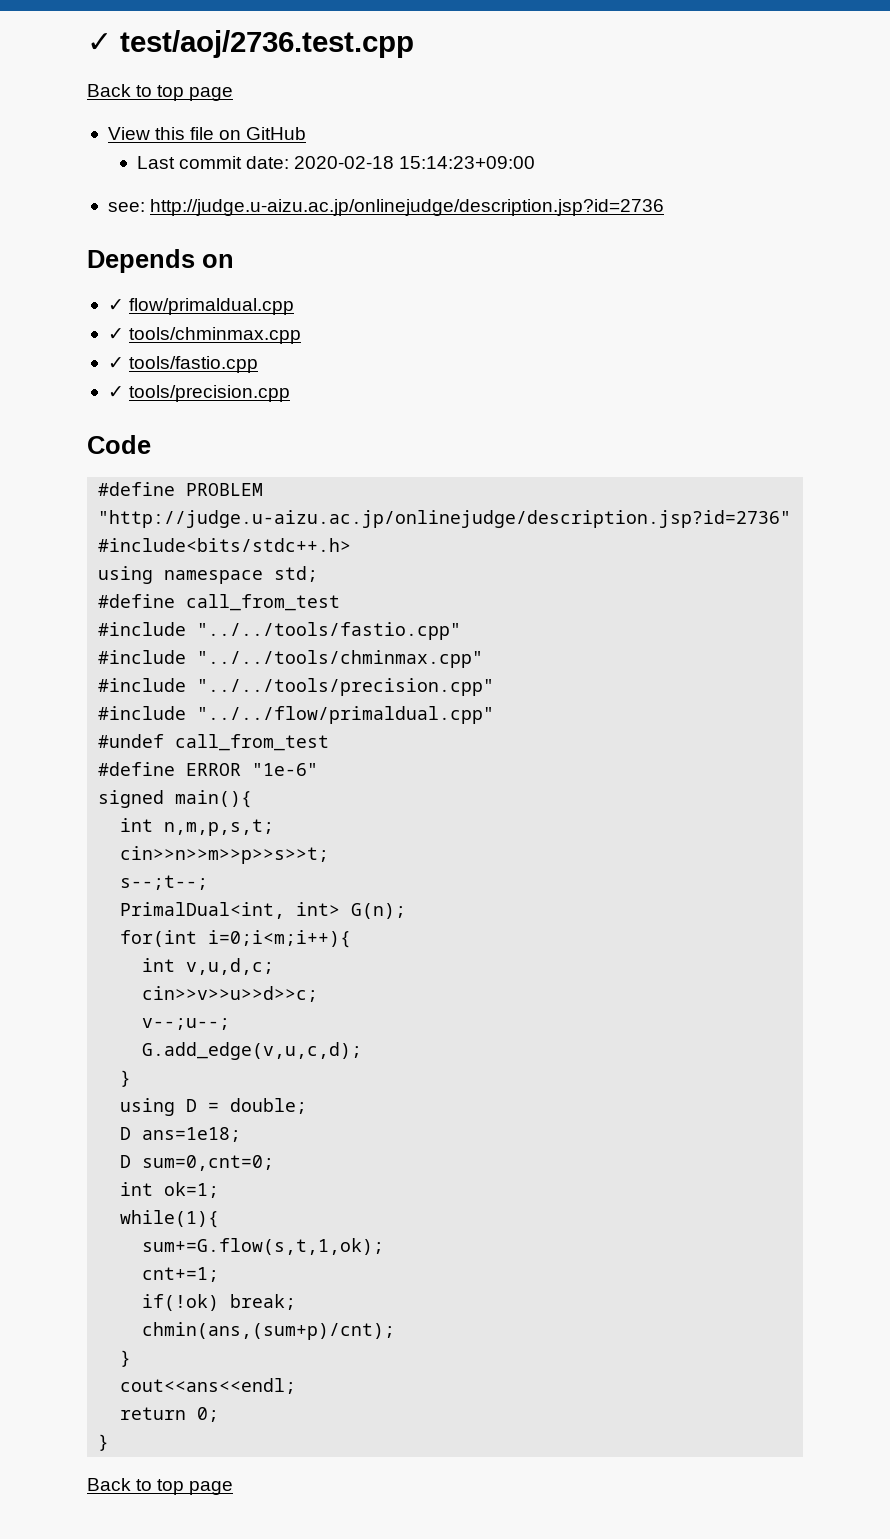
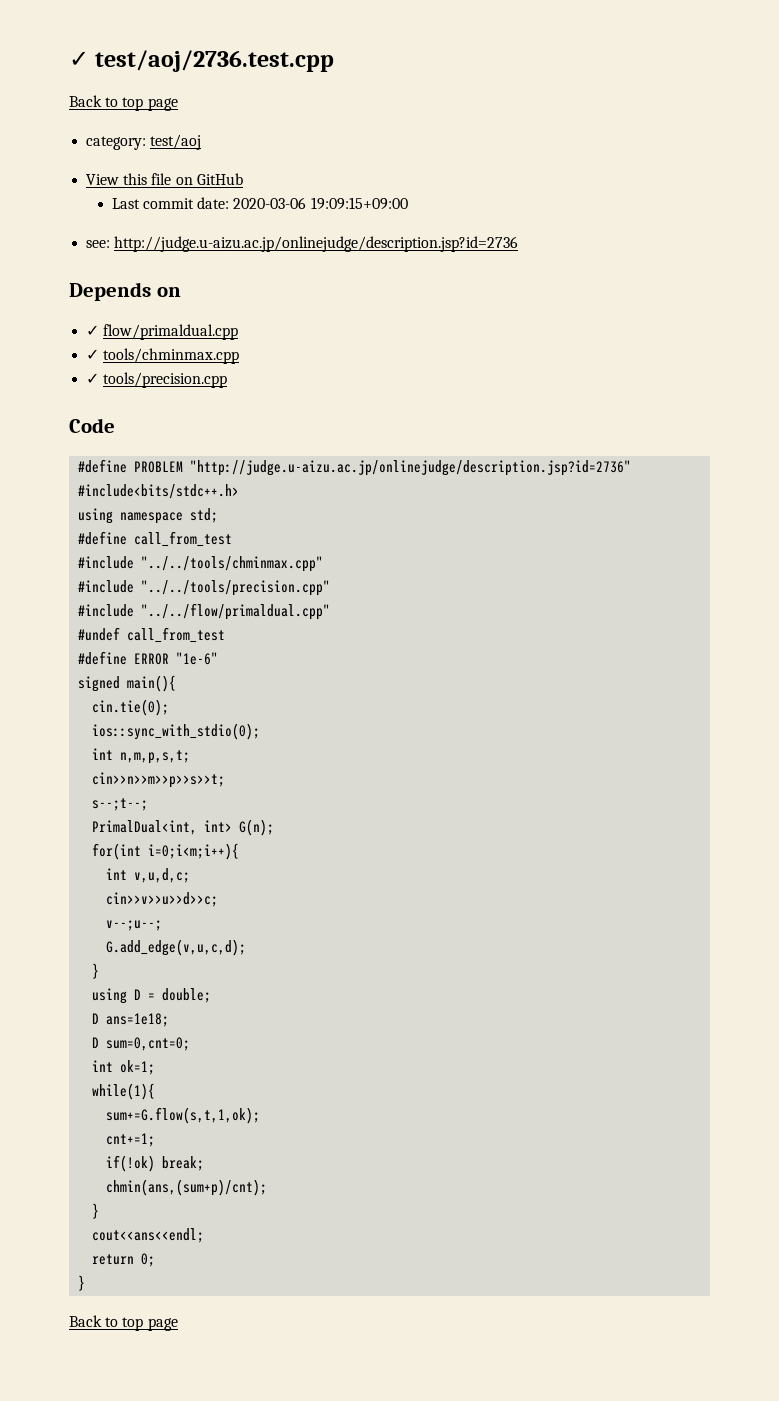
+ category: test/aoj
- Last commit date: 2020-02-18 15:14:23+09:00
+ Last commit date: 2020-03-06 19:09:15+09:00
- ✓ tools/fastio.cpp
- #include "../../tools/fastio.cpp"
+ cin.tie(0);
+ ios::sync_with_stdio(0);

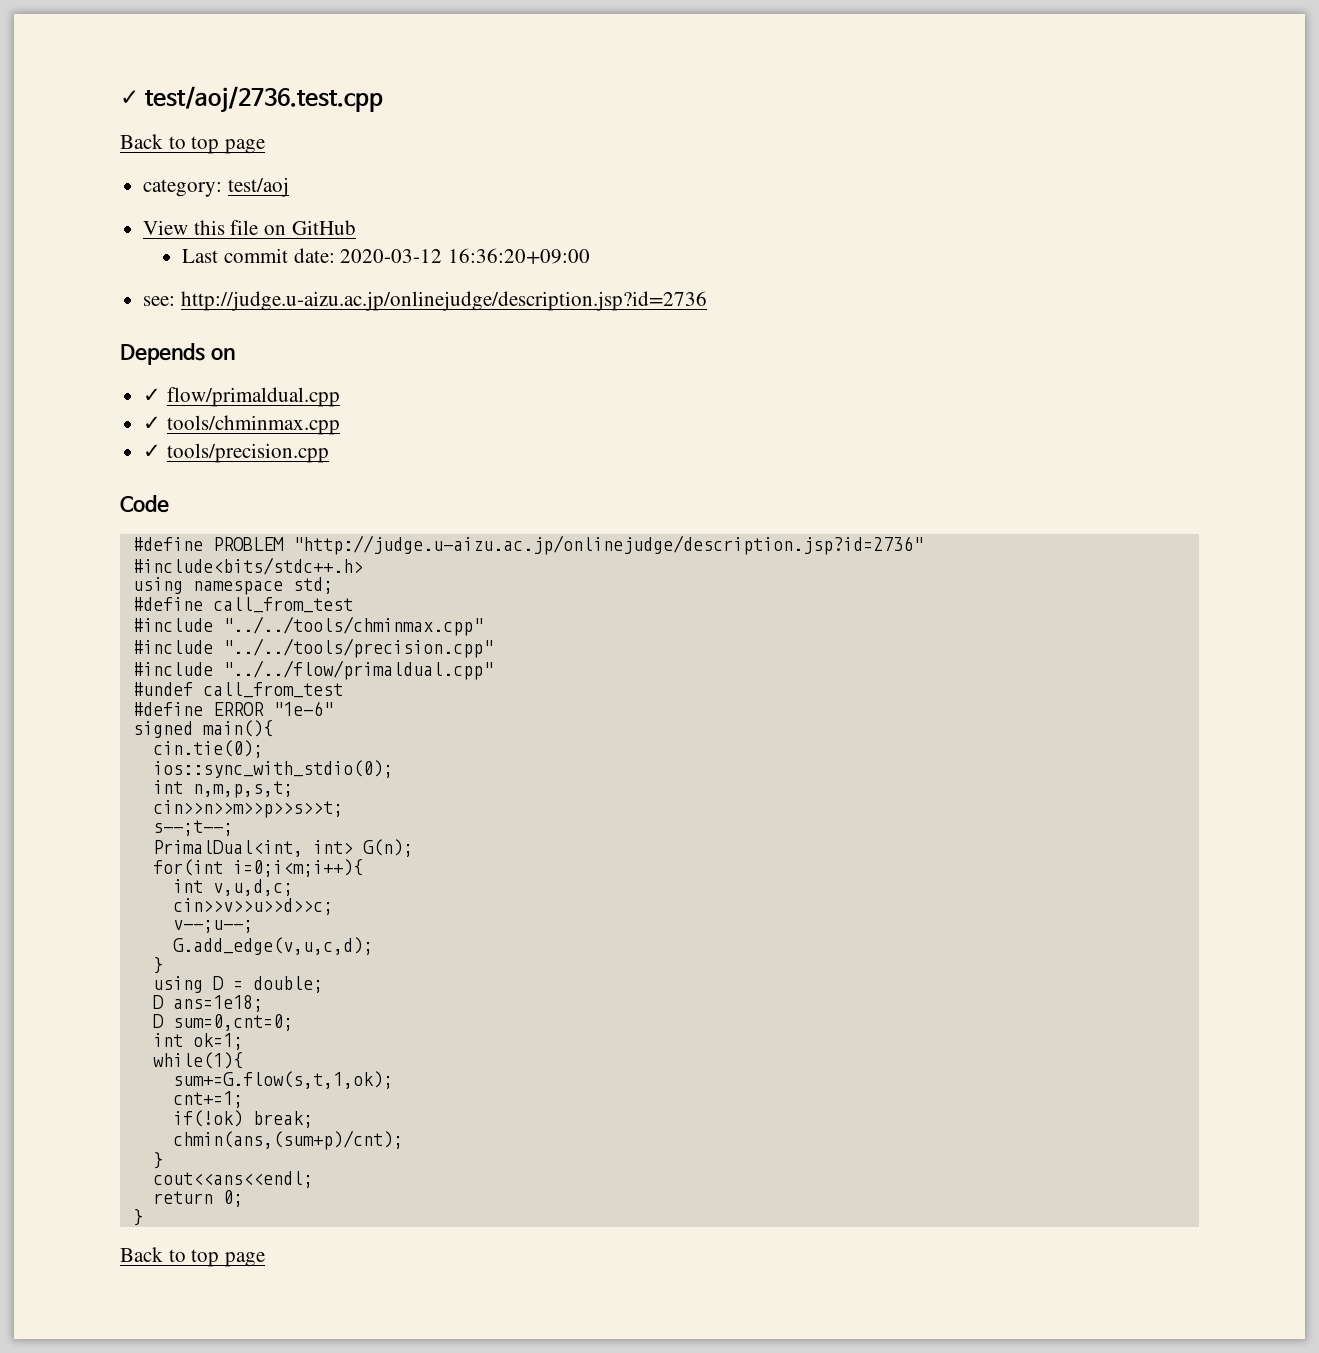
- Last commit date: 2020-03-06 19:09:15+09:00
+ Last commit date: 2020-03-12 16:36:20+09:00

